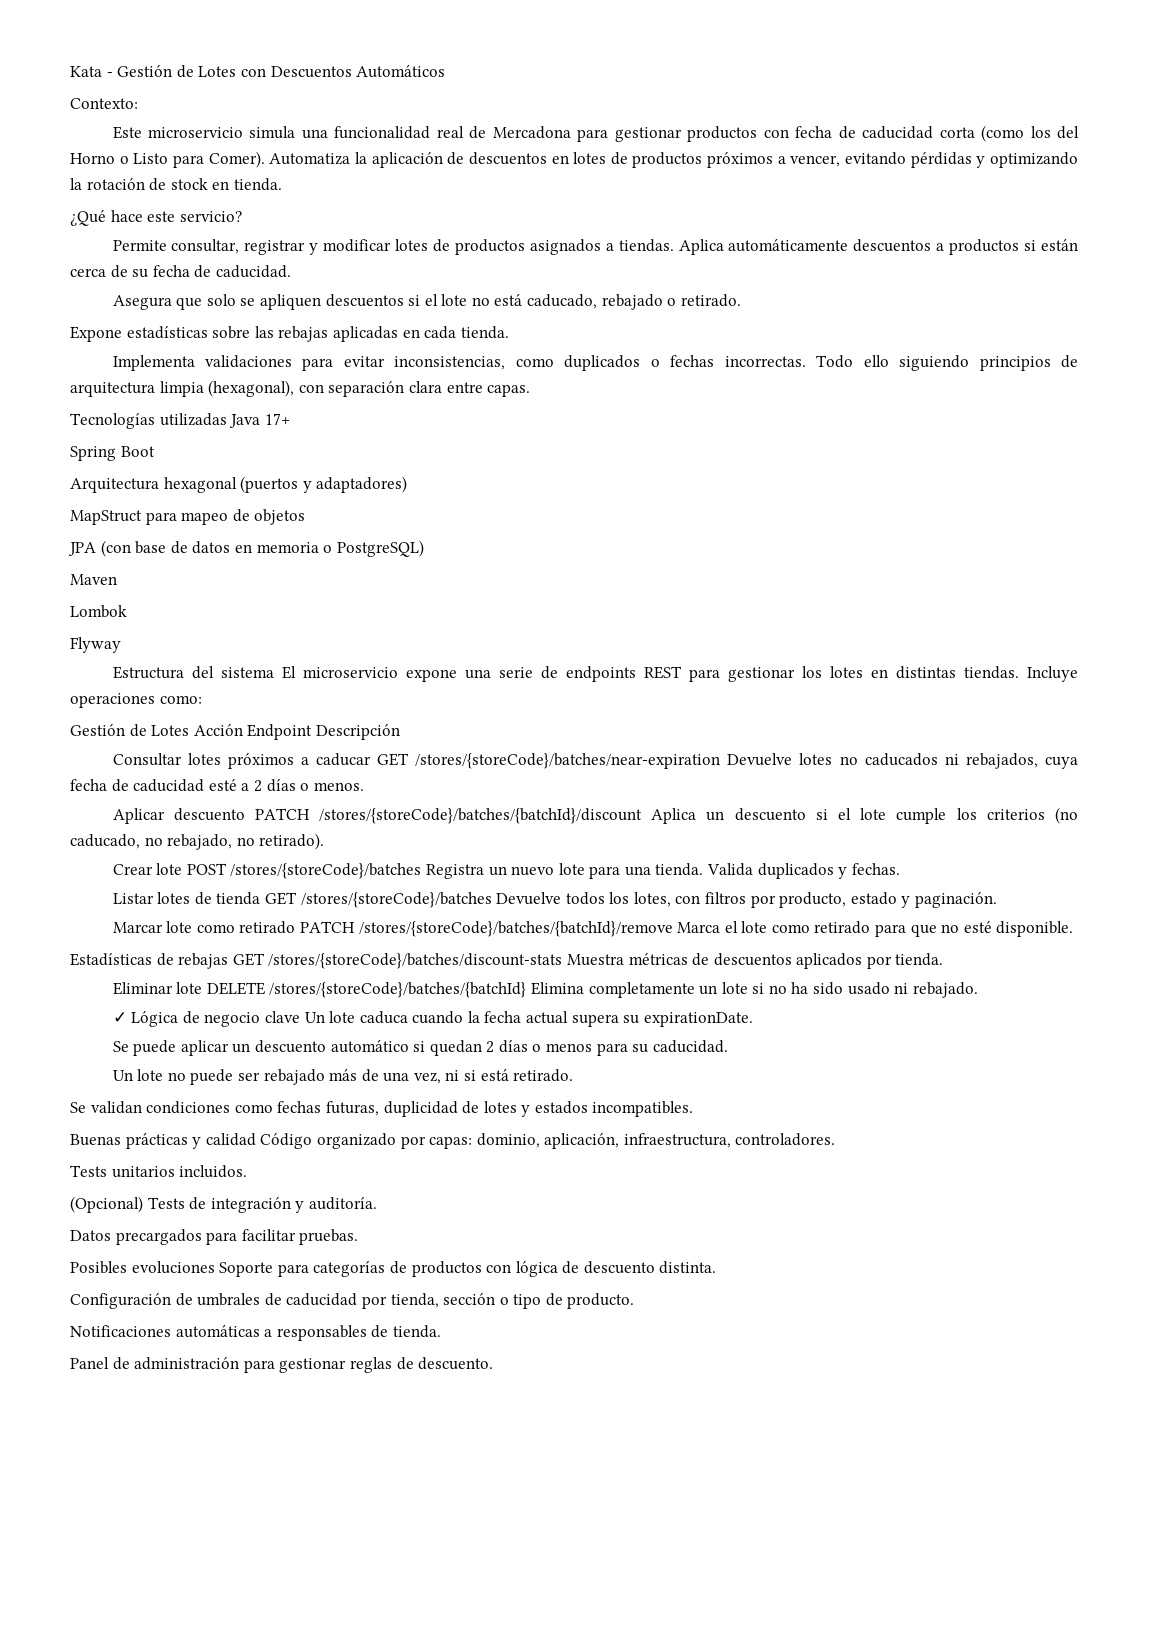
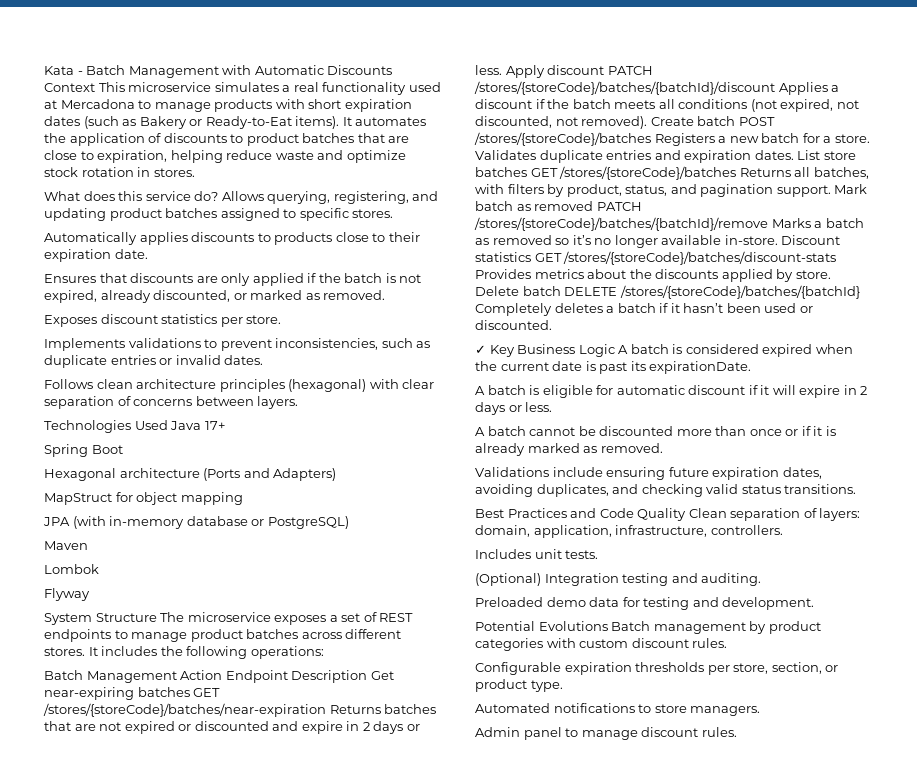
- Kata - Gestión de Lotes con Descuentos Automáticos
- Contexto:
- Este microservicio simula una funcionalidad real de Mercadona para gestionar productos con fecha de caducidad corta (como los del Horno o Listo para Comer). Automatiza la aplicación de descuentos en lotes de productos próximos a vencer, evitando pérdidas y optimizando la rotación de stock en tienda.
- ¿Qué hace este servicio?
- Permite consultar, registrar y modificar lotes de productos asignados a tiendas. Aplica automáticamente descuentos a productos si están cerca de su fecha de caducidad.
- Asegura que solo se apliquen descuentos si el lote no está caducado, rebajado o retirado.
- Expone estadísticas sobre las rebajas aplicadas en cada tienda.
- Implementa validaciones para evitar inconsistencias, como duplicados o fechas incorrectas. Todo ello siguiendo principios de arquitectura limpia (hexagonal), con separación clara entre capas.
- Tecnologías utilizadas Java 17+
+ Kata - Batch Management with Automatic Discounts Context This microservice simulates a real functionality used at Mercadona to manage products with short expiration dates (such as Bakery or Ready-to-Eat items). It automates the application of discounts to product batches that are close to expiration, helping reduce waste and optimize stock rotation in stores.
+ What does this service do? Allows querying, registering, and updating product batches assigned to specific stores.
+ Automatically applies discounts to products close to their expiration date.
+ Ensures that discounts are only applied if the batch is not expired, already discounted, or marked as removed.
+ Exposes discount statistics per store.
+ Implements validations to prevent inconsistencies, such as duplicate entries or invalid dates.
+ Follows clean architecture principles (hexagonal) with clear separation of concerns between layers.
+ Technologies Used Java 17+
  Spring Boot
- Arquitectura hexagonal (puertos y adaptadores)
- MapStruct para mapeo de objetos
- JPA (con base de datos en memoria o PostgreSQL)
+ Hexagonal architecture (Ports and Adapters)
+ MapStruct for object mapping
+ JPA (with in-memory database or PostgreSQL)
  Maven
  Lombok
  Flyway
- Estructura del sistema El microservicio expone una serie de endpoints REST para gestionar los lotes en distintas tiendas. Incluye operaciones como:
- Gestión de Lotes Acción Endpoint Descripción
- Consultar lotes próximos a caducar GET /stores/{storeCode}/batches/near-expiration Devuelve lotes no caducados ni rebajados, cuya fecha de caducidad esté a 2 días o menos.
- Aplicar descuento PATCH /stores/{storeCode}/batches/{batchId}/discount Aplica un descuento si el lote cumple los criterios (no caducado, no rebajado, no retirado).
- Crear lote POST /stores/{storeCode}/batches Registra un nuevo lote para una tienda. Valida duplicados y fechas.
- Listar lotes de tienda GET /stores/{storeCode}/batches Devuelve todos los lotes, con filtros por producto, estado y paginación.
- Marcar lote como retirado PATCH /stores/{storeCode}/batches/{batchId}/remove Marca el lote como retirado para que no esté disponible.
- Estadísticas de rebajas GET /stores/{storeCode}/batches/discount-stats Muestra métricas de descuentos aplicados por tienda.
- Eliminar lote DELETE /stores/{storeCode}/batches/{batchId} Elimina completamente un lote si no ha sido usado ni rebajado.
- ✓ Lógica de negocio clave Un lote caduca cuando la fecha actual supera su expirationDate.
- Se puede aplicar un descuento automático si quedan 2 días o menos para su caducidad.
- Un lote no puede ser rebajado más de una vez, ni si está retirado.
- Se validan condiciones como fechas futuras, duplicidad de lotes y estados incompatibles.
- Buenas prácticas y calidad Código organizado por capas: dominio, aplicación, infraestructura, controladores.
- Tests unitarios incluidos.
- (Opcional) Tests de integración y auditoría.
- Datos precargados para facilitar pruebas.
- Posibles evoluciones Soporte para categorías de productos con lógica de descuento distinta.
- Configuración de umbrales de caducidad por tienda, sección o tipo de producto.
- Notificaciones automáticas a responsables de tienda.
- Panel de administración para gestionar reglas de descuento.
+ System Structure The microservice exposes a set of REST endpoints to manage product batches across different stores. It includes the following operations:
+ Batch Management Action Endpoint Description Get near-expiring batches GET /stores/{storeCode}/batches/near-expiration Returns batches that are not expired or discounted and expire in 2 days or less. Apply discount PATCH /stores/{storeCode}/batches/{batchId}/discount Applies a discount if the batch meets all conditions (not expired, not discounted, not removed). Create batch POST /stores/{storeCode}/batches Registers a new batch for a store. Validates duplicate entries and expiration dates. List store batches GET /stores/{storeCode}/batches Returns all batches, with filters by product, status, and pagination support. Mark batch as removed PATCH /stores/{storeCode}/batches/{batchId}/remove Marks a batch as removed so it’s no longer available in-store. Discount statistics GET /stores/{storeCode}/batches/discount-stats Provides metrics about the discounts applied by store. Delete batch DELETE /stores/{storeCode}/batches/{batchId} Completely deletes a batch if it hasn’t been used or discounted.
+ ✓ Key Business Logic A batch is considered expired when the current date is past its expirationDate.
+ A batch is eligible for automatic discount if it will expire in 2 days or less.
+ A batch cannot be discounted more than once or if it is already marked as removed.
+ Validations include ensuring future expiration dates, avoiding duplicates, and checking valid status transitions.
+ Best Practices and Code Quality Clean separation of layers: domain, application, infrastructure, controllers.
+ Includes unit tests.
+ (Optional) Integration testing and auditing.
+ Preloaded demo data for testing and development.
+ Potential Evolutions Batch management by product categories with custom discount rules.
+ Configurable expiration thresholds per store, section, or product type.
+ Automated notifications to store managers.
+ Admin panel to manage discount rules.

